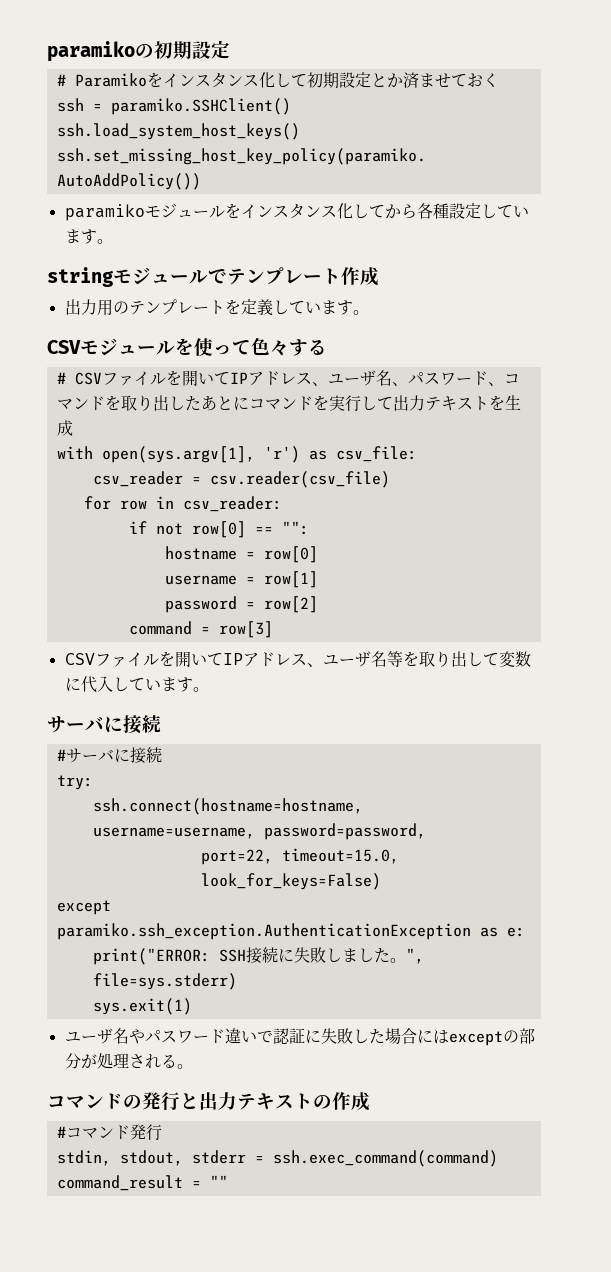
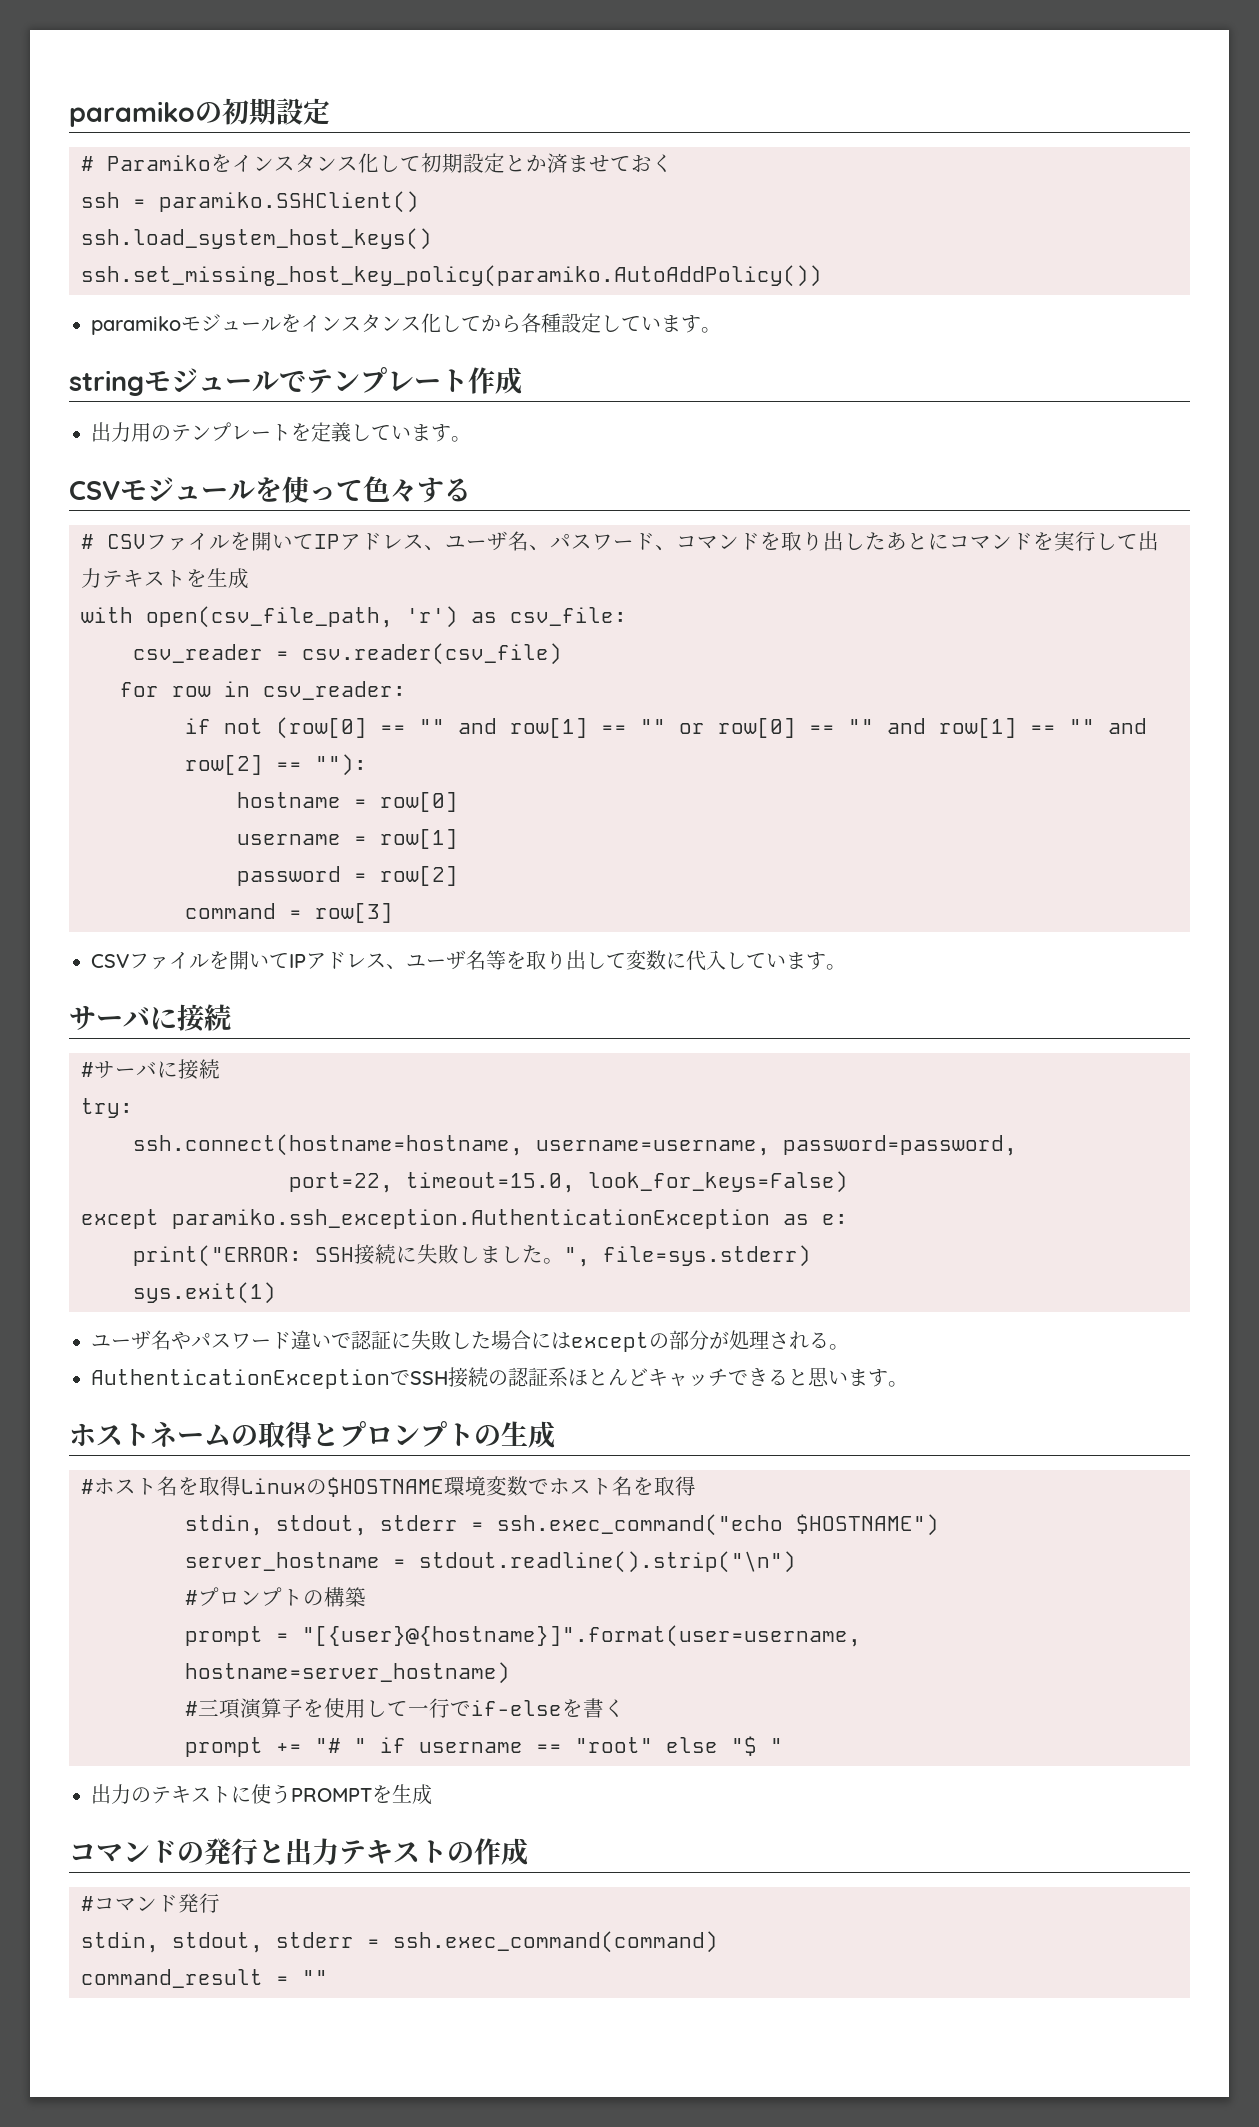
- with open(sys.argv[1], 'r') as csv_file:
+ with open(csv_file_path, 'r') as csv_file:
- if not row[0] == "":
+ if not (row[0] == "" and row[1] == "" or row[0] == "" and row[1] == "" and row[2] == ""):
+ AuthenticationExceptionでSSH接続の認証系ほとんどキャッチできると思います。
+ ホストネームの取得とプロンプトの生成
+ #ホスト名を取得Linuxの$HOSTNAME環境変数でホスト名を取得
+ stdin, stdout, stderr = ssh.exec_command("echo $HOSTNAME")
+ server_hostname = stdout.readline().strip("\n")
+ #プロンプトの構築
+ prompt = "[{user}@{hostname}]".format(user=username, hostname=server_hostname)
+ #三項演算子を使用して一行でif-elseを書く
+ prompt += "# " if username == "root" else "$ "
+ 出力のテキストに使うPROMPTを生成

